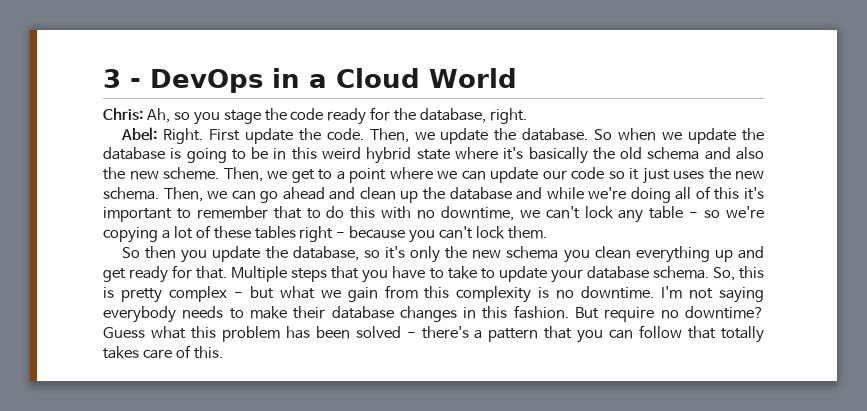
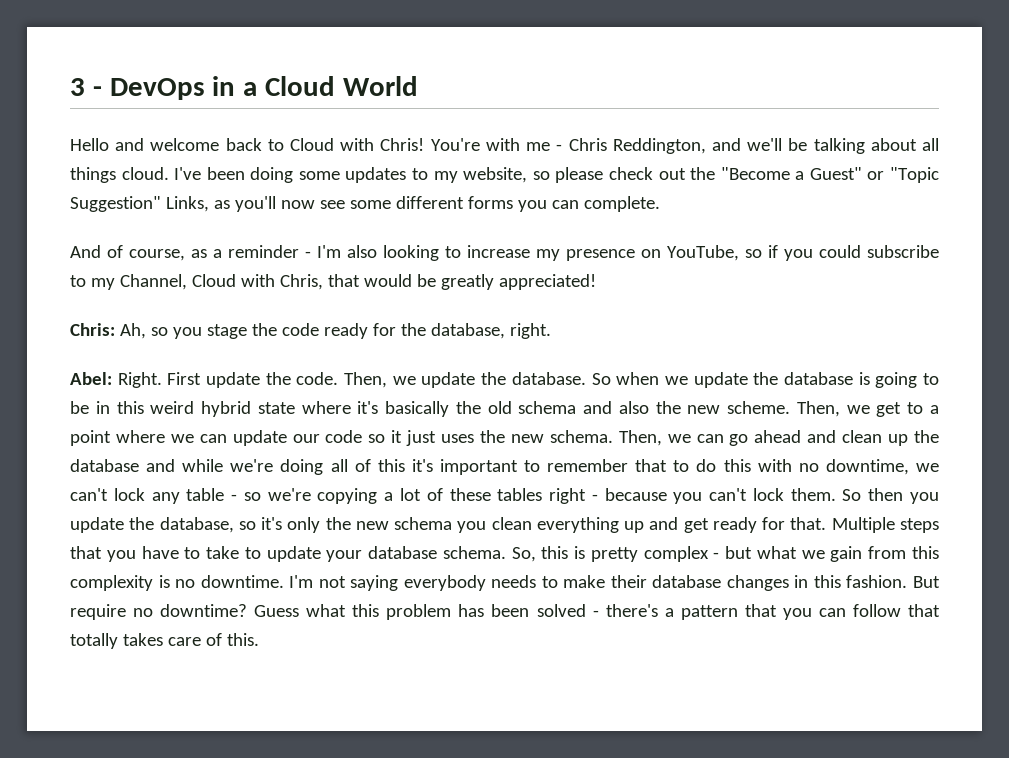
+ Hello and welcome back to Cloud with Chris! You're with me - Chris Reddington, and we'll be talking about all things cloud. I've been doing some updates to my website, so please check out the "Become a Guest" or "Topic Suggestion" Links, as you'll now see some different forms you can complete.
+ And of course, as a reminder - I'm also looking to increase my presence on YouTube, so if you could subscribe to my Channel, Cloud with Chris, that would be greatly appreciated!
- Then, we can go ahead and clean up the database and while we're doing all of this it's important to remember that to do this with no downtime, we can't lock any table - so we're copying a lot of these tables right - because you can't lock them.
- So then you update the database, so it's only the new schema you clean everything up and get ready for that.
+ Then, we can go ahead and clean up the database and while we're doing all of this it's important to remember that to do this with no downtime, we can't lock any table - so we're copying a lot of these tables right - because you can't lock them. So then you update the database, so it's only the new schema you clean everything up and get ready for that.

